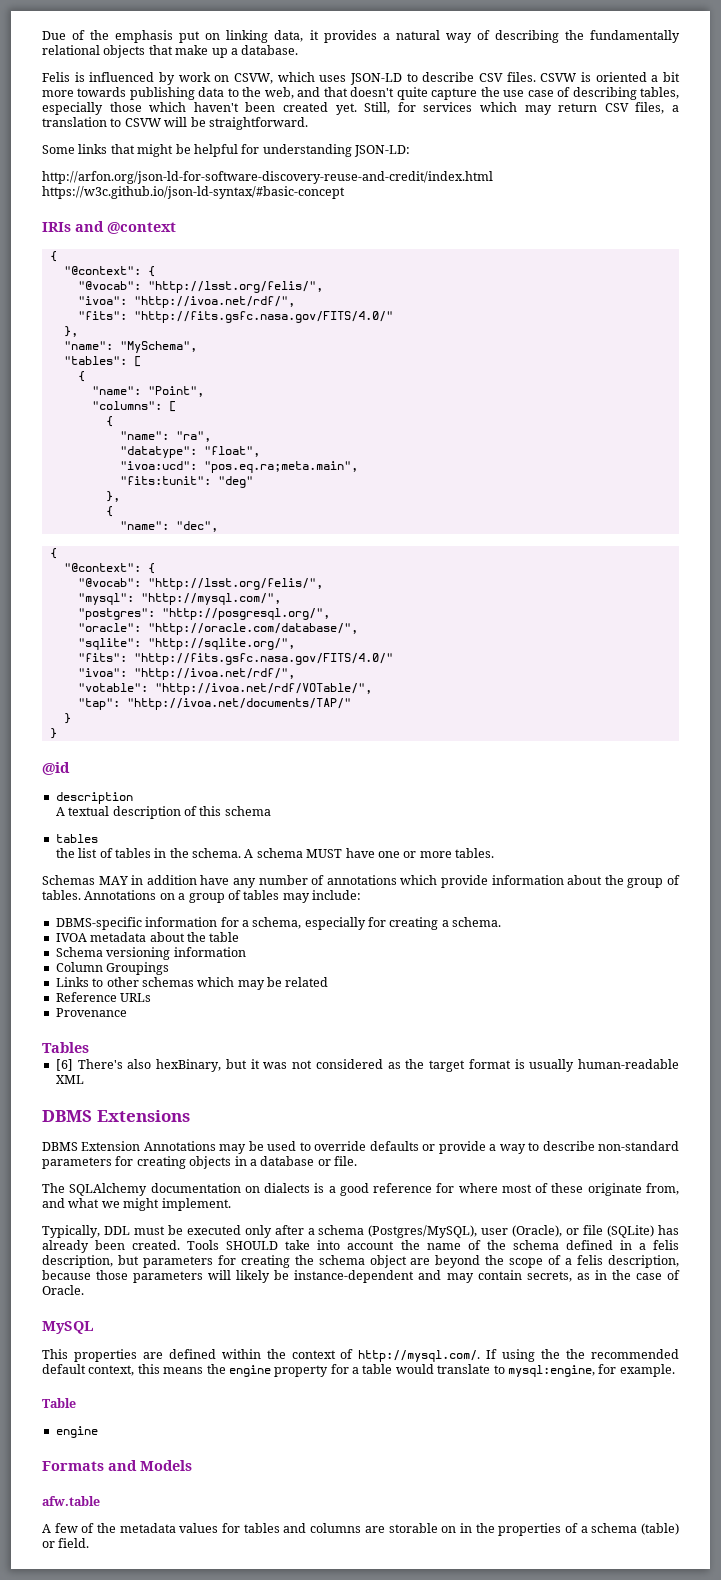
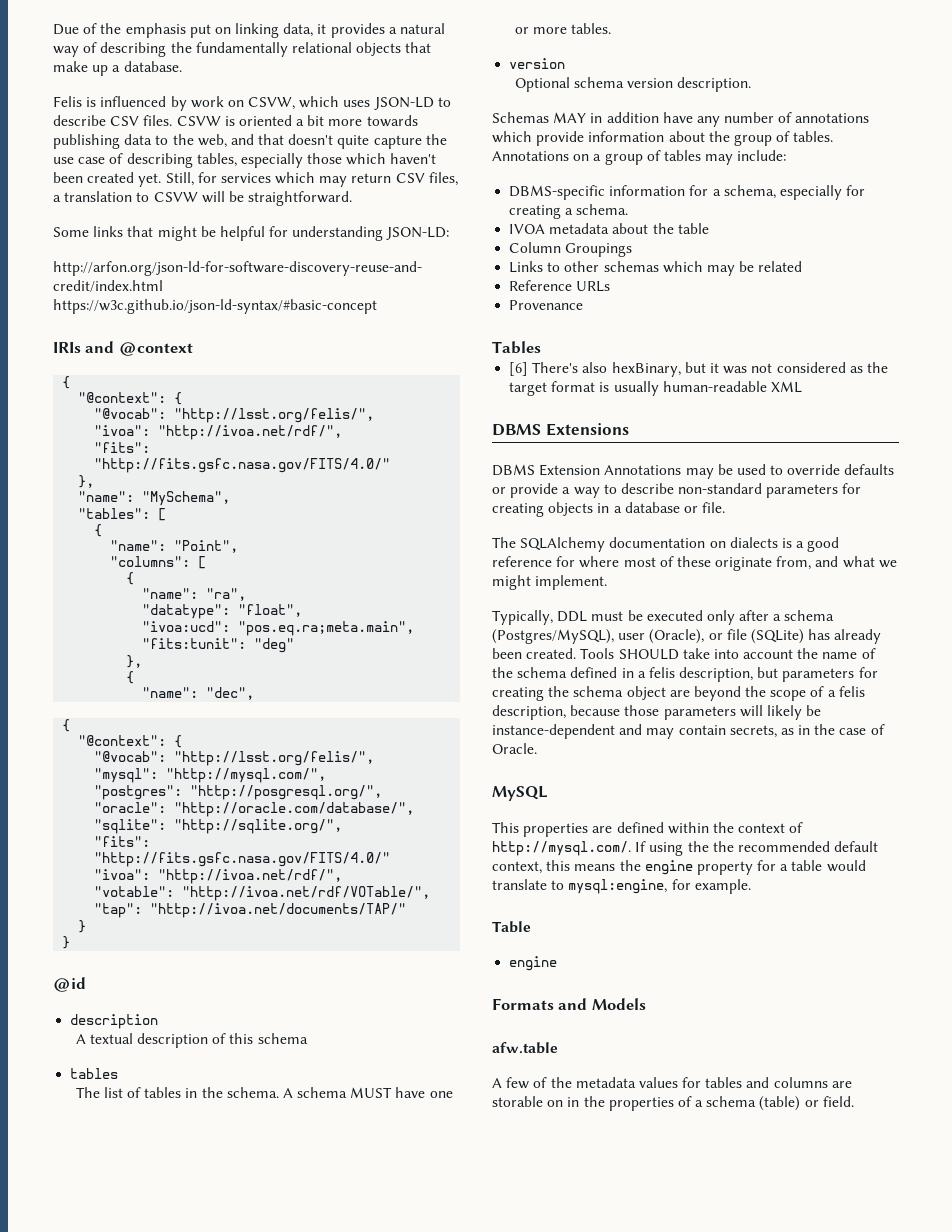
- the list of tables in the schema.
+ The list of tables in the schema.
  A schema MUST have one or more tables.
+ version
+ Optional schema version description.
- Schema versioning information

